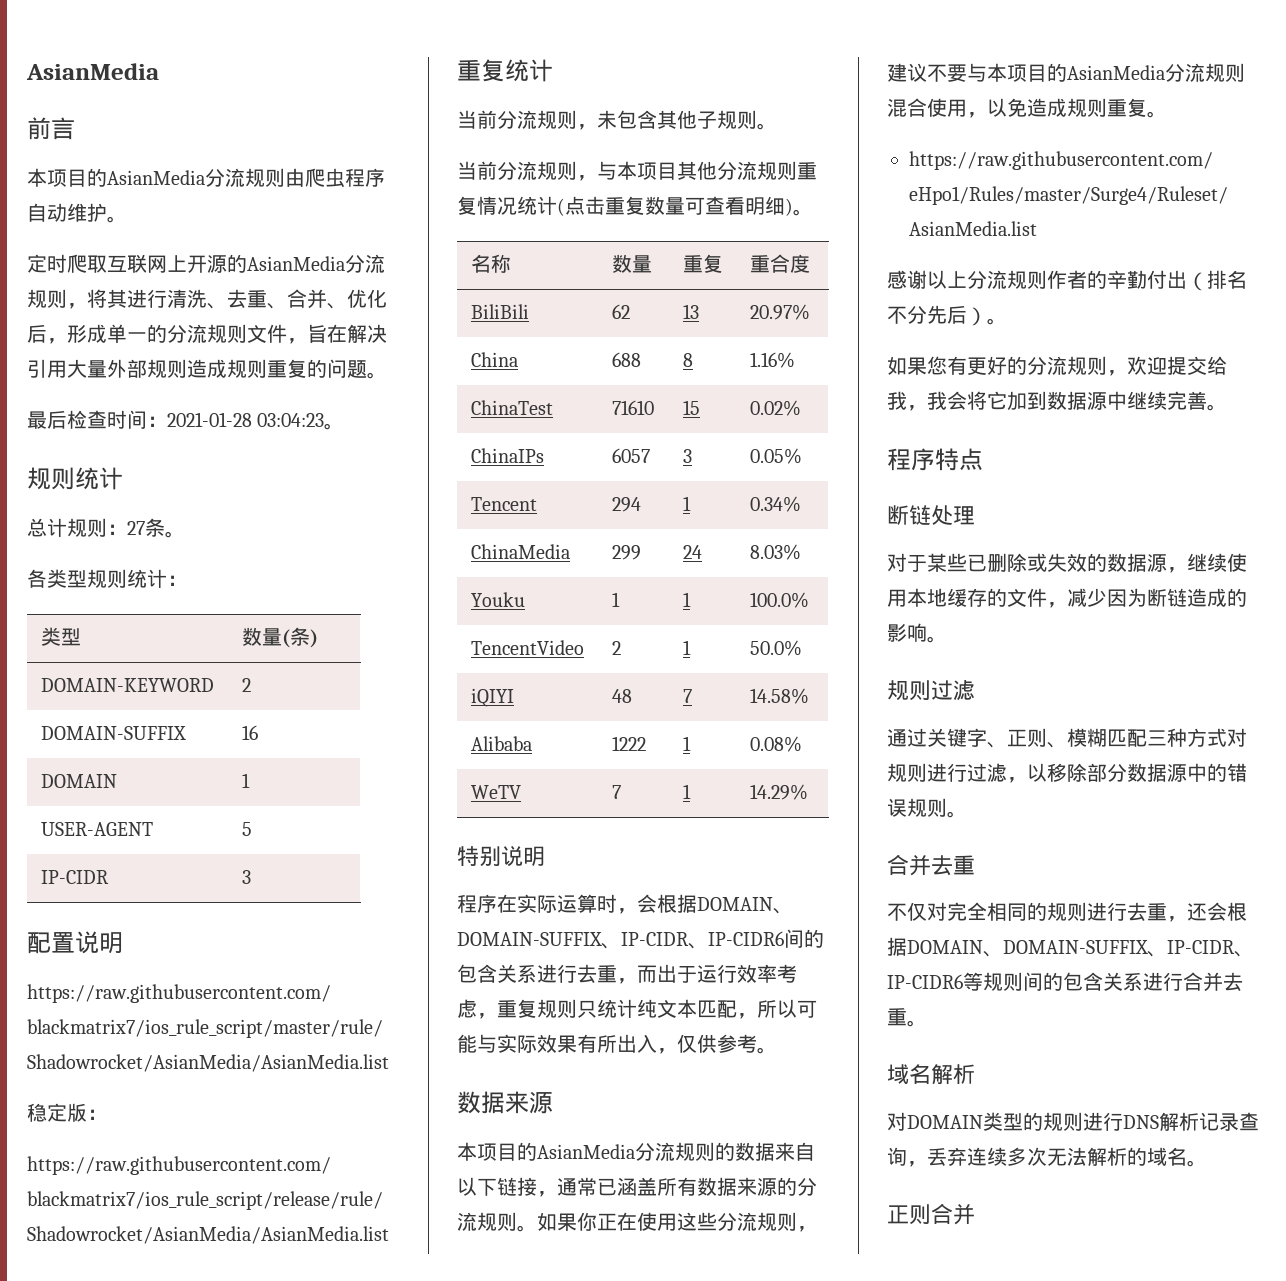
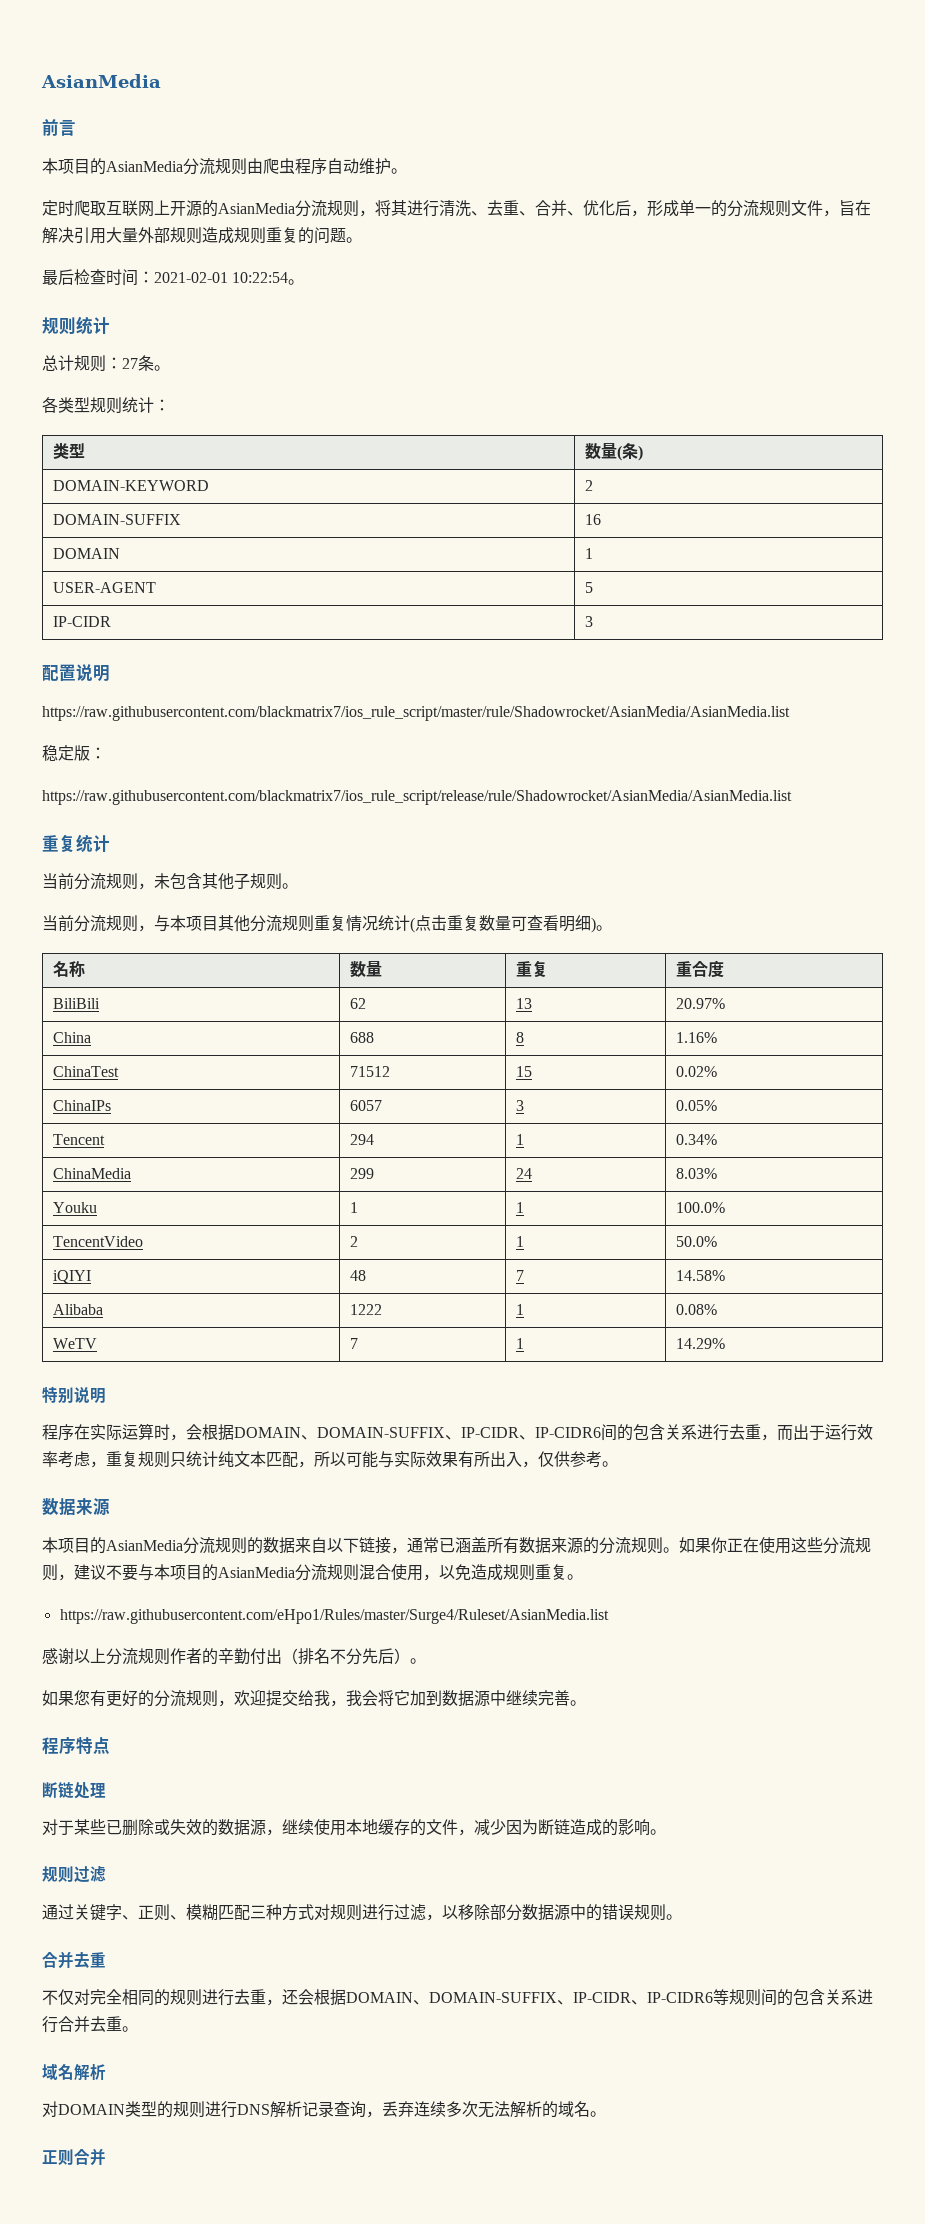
- 最后检查时间：2021-01-28 03:04:23。
+ 最后检查时间：2021-02-01 10:22:54。
- ChinaTest | 71610 | 15 | 0.02%
+ ChinaTest | 71512 | 15 | 0.02%

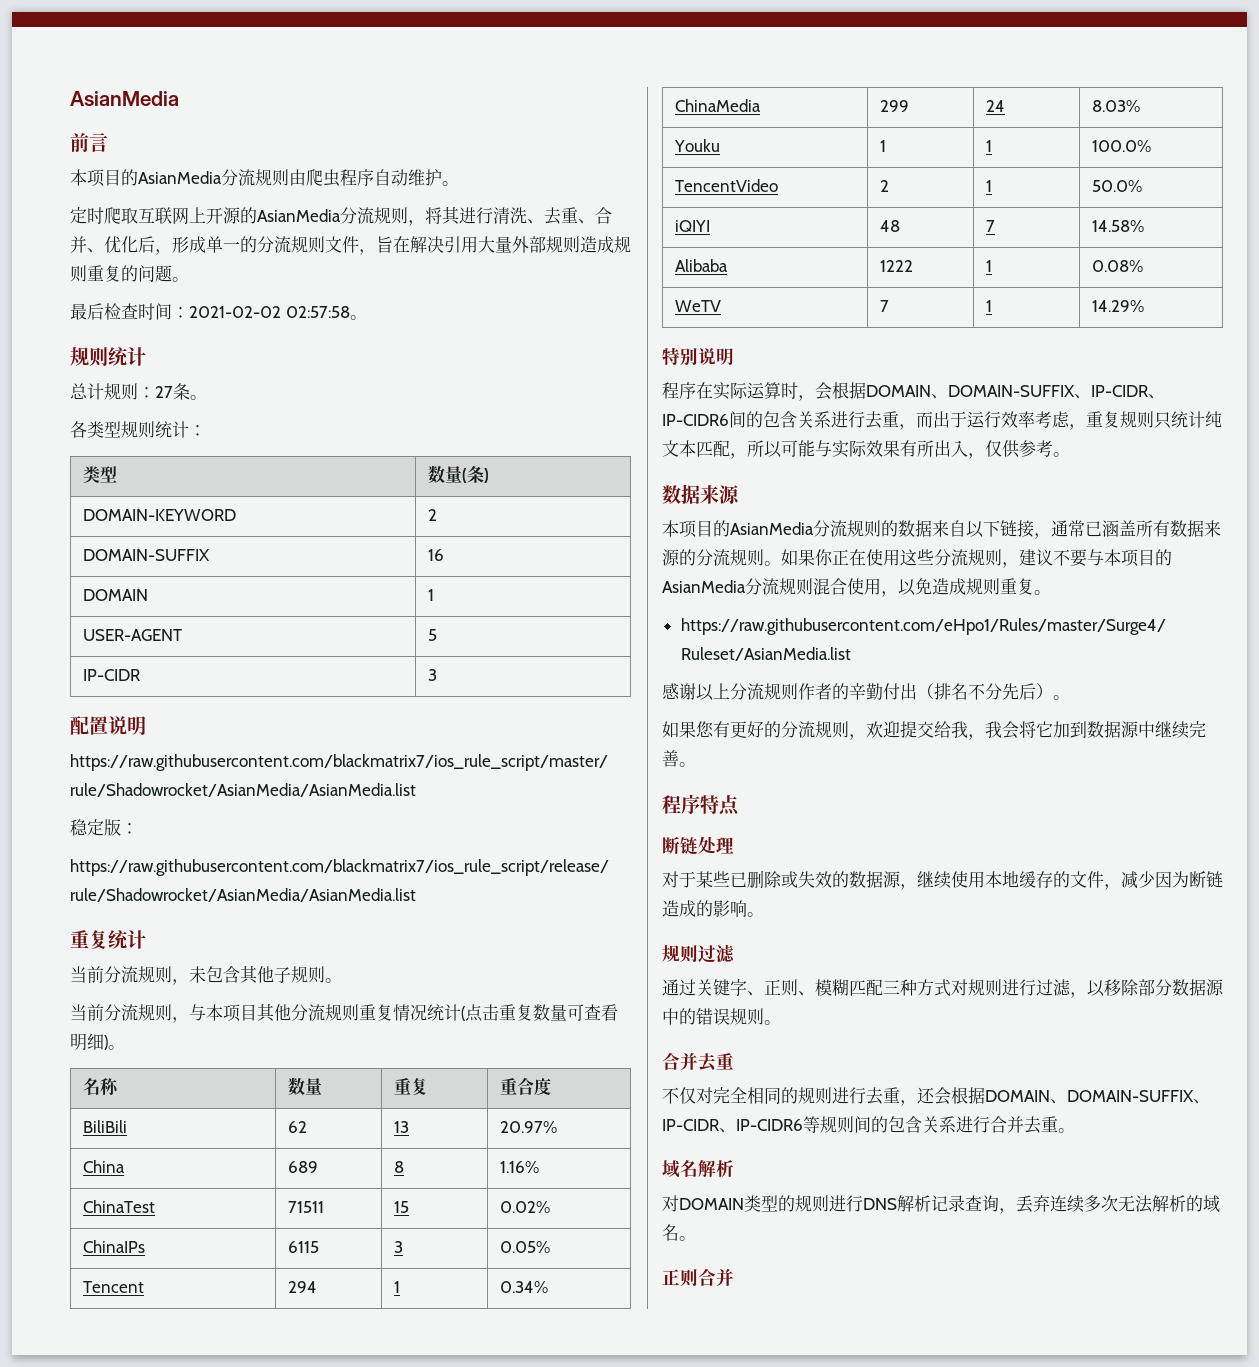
- 最后检查时间：2021-02-01 10:22:54。
+ 最后检查时间：2021-02-02 02:57:58。
- China | 688 | 8 | 1.16%
+ China | 689 | 8 | 1.16%
- ChinaTest | 71512 | 15 | 0.02%
+ ChinaTest | 71511 | 15 | 0.02%
- ChinaIPs | 6057 | 3 | 0.05%
+ ChinaIPs | 6115 | 3 | 0.05%

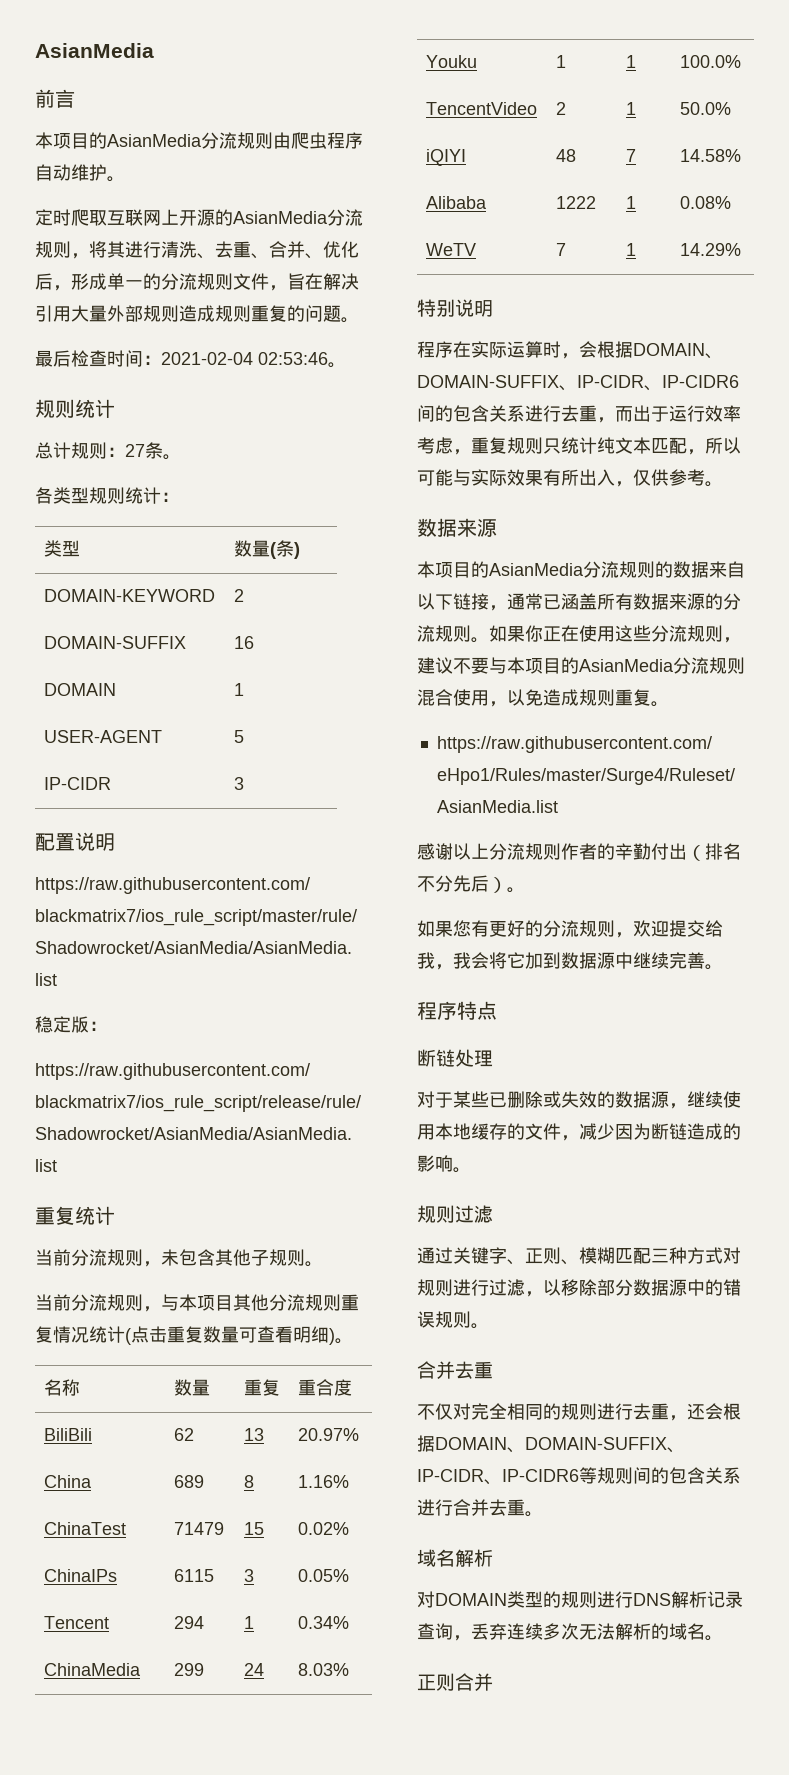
- 最后检查时间：2021-02-02 02:57:58。
+ 最后检查时间：2021-02-04 02:53:46。
- ChinaTest | 71511 | 15 | 0.02%
+ ChinaTest | 71479 | 15 | 0.02%

